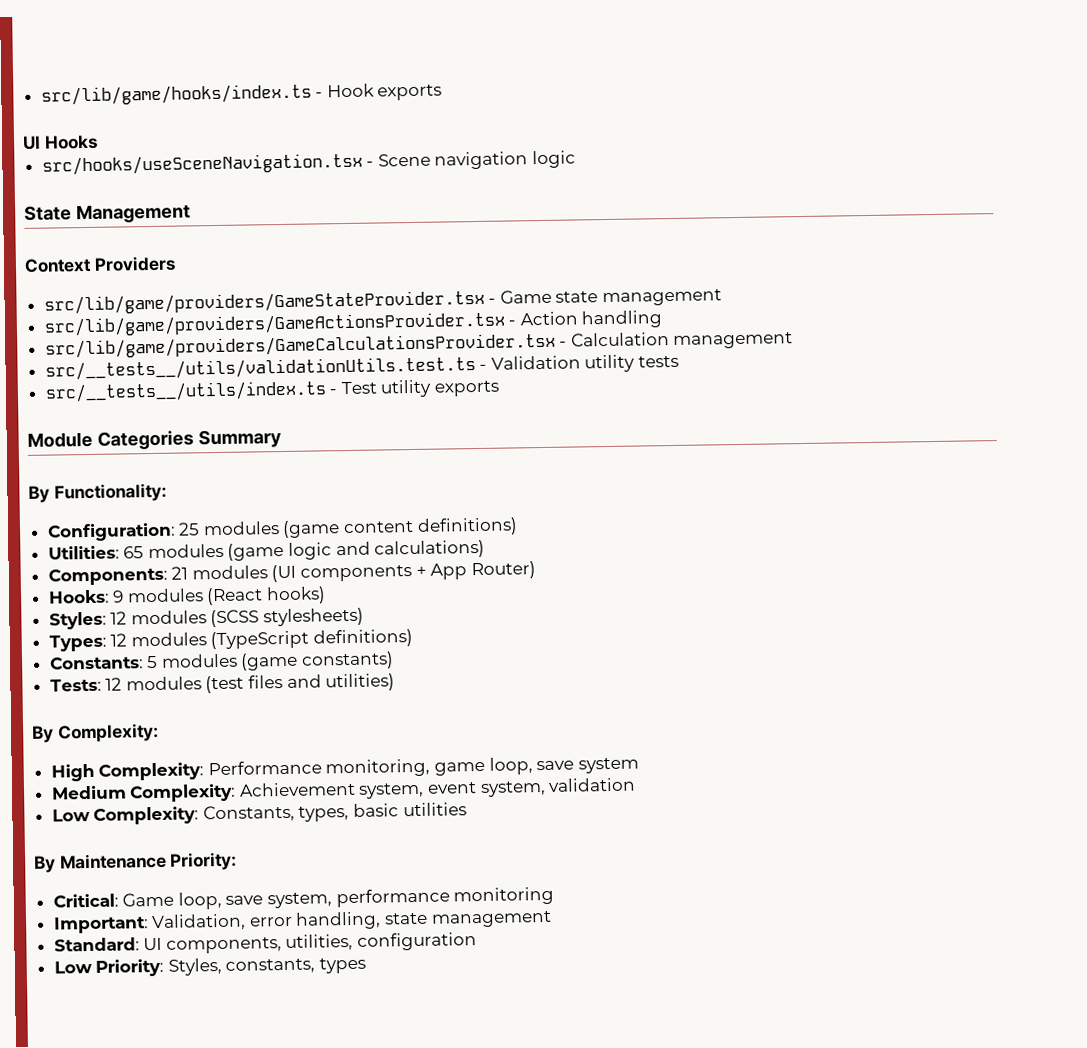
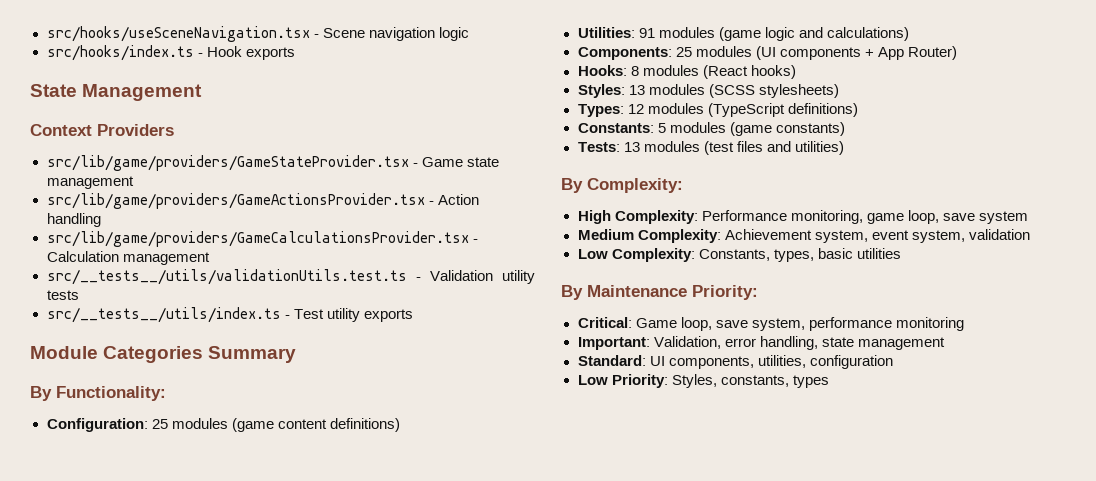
- src/lib/game/hooks/index.ts - Hook exports
- UI Hooks
+ src/hooks/index.ts - Hook exports
- Utilities: 65 modules (game logic and calculations)
+ Utilities: 91 modules (game logic and calculations)
- Components: 21 modules (UI components + App Router)
+ Components: 25 modules (UI components + App Router)
- Hooks: 9 modules (React hooks)
+ Hooks: 8 modules (React hooks)
- Styles: 12 modules (SCSS stylesheets)
+ Styles: 13 modules (SCSS stylesheets)
- Tests: 12 modules (test files and utilities)
+ Tests: 13 modules (test files and utilities)

